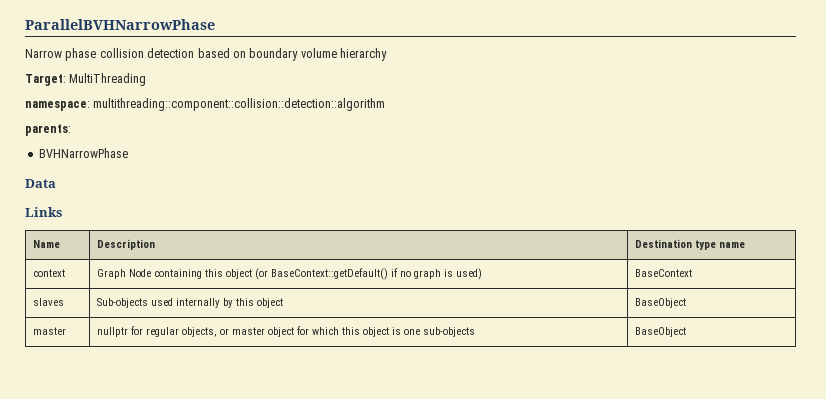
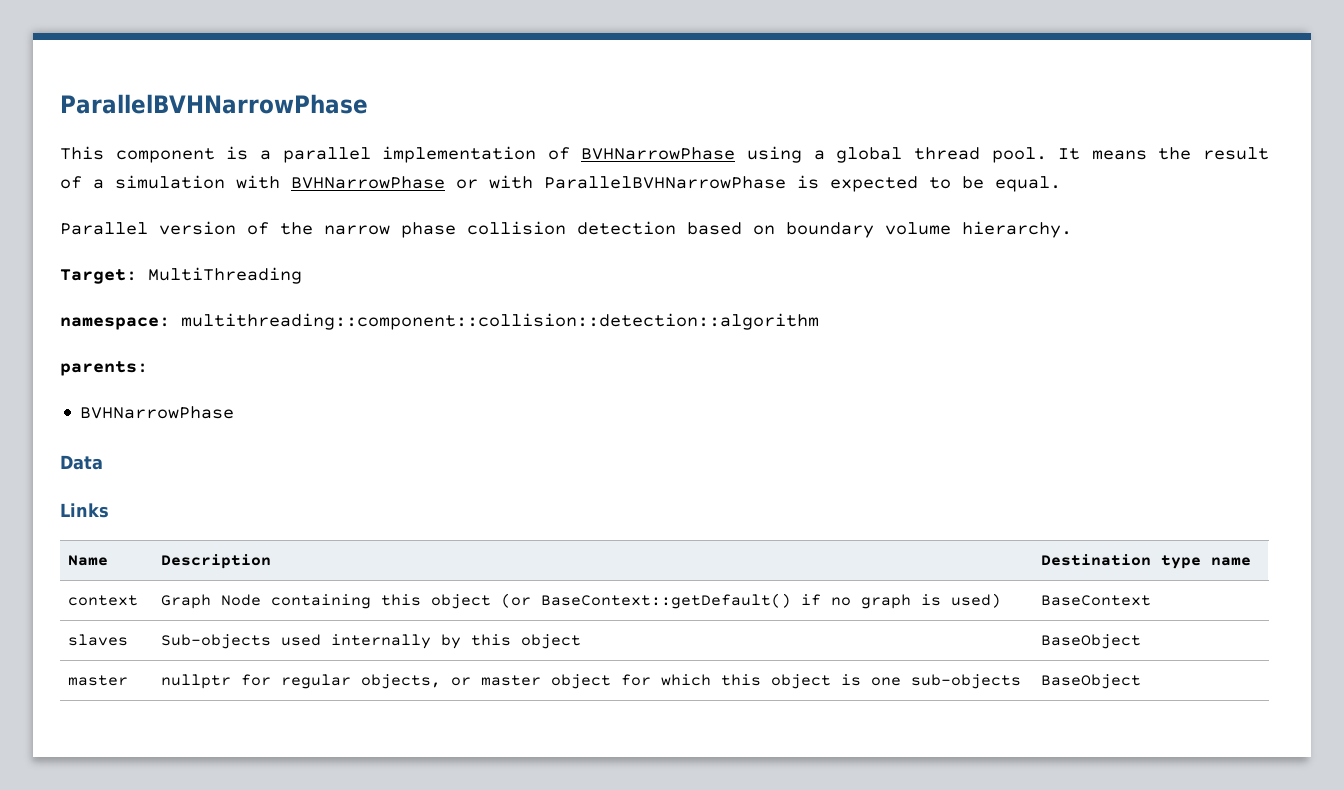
- Narrow phase collision detection based on boundary volume hierarchy
+ This component is a parallel implementation of BVHNarrowPhase using a global thread pool. It means the result of a simulation with BVHNarrowPhase or with ParallelBVHNarrowPhase is expected to be equal.
+ Parallel version of the narrow phase collision detection based on boundary volume hierarchy.

